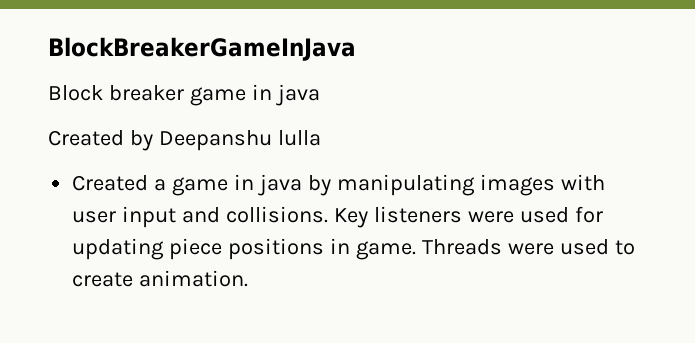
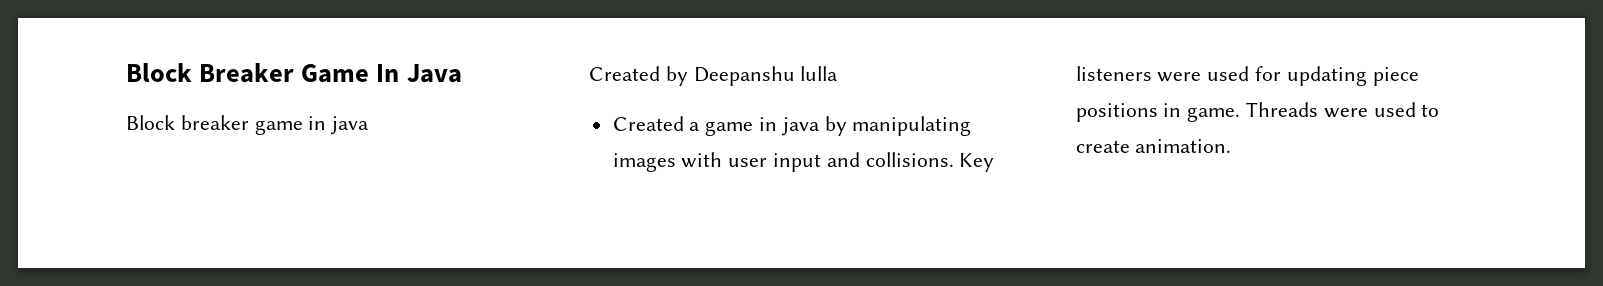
- BlockBreakerGameInJava
+ Block Breaker Game In Java

